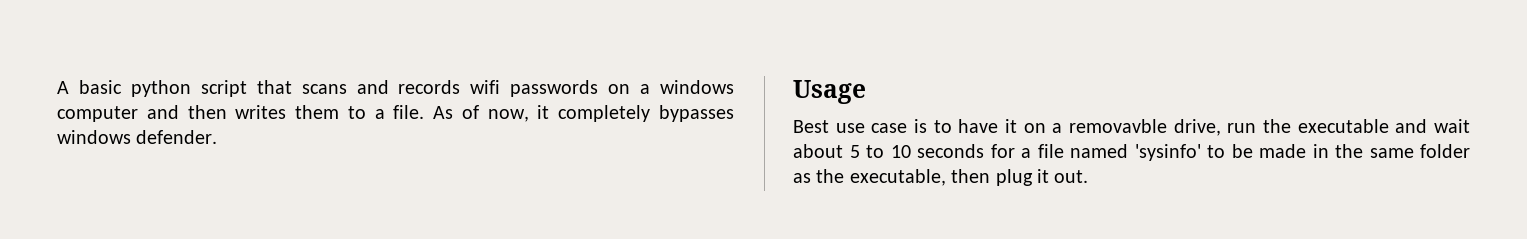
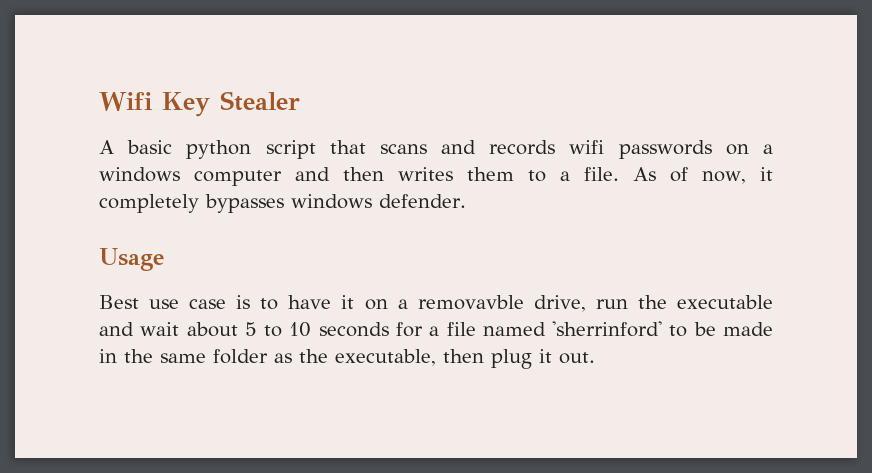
+ Wifi Key Stealer
- Best use case is to have it on a removavble drive, run the executable and wait about 5 to 10 seconds for a file named 'sysinfo' to be made in the same folder as the executable, then plug it out.
+ Best use case is to have it on a removavble drive, run the executable and wait about 5 to 10 seconds for a file named 'sherrinford' to be made in the same folder as the executable, then plug it out.

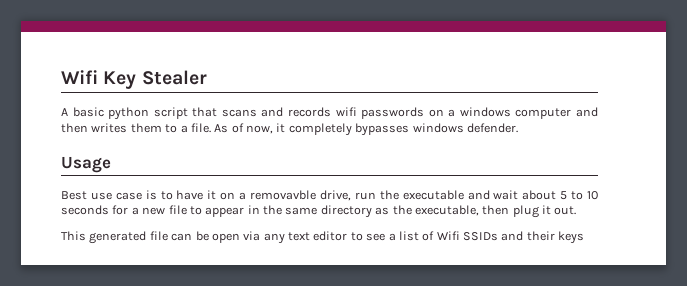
- Best use case is to have it on a removavble drive, run the executable and wait about 5 to 10 seconds for a file named 'sherrinford' to be made in the same folder as the executable, then plug it out.
+ Best use case is to have it on a removavble drive, run the executable and wait about 5 to 10 seconds for a new file to appear in the same directory as the executable, then plug it out.
+ This generated file can be open via any text editor to see a list of Wifi SSIDs and their keys

